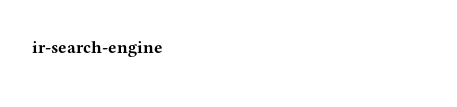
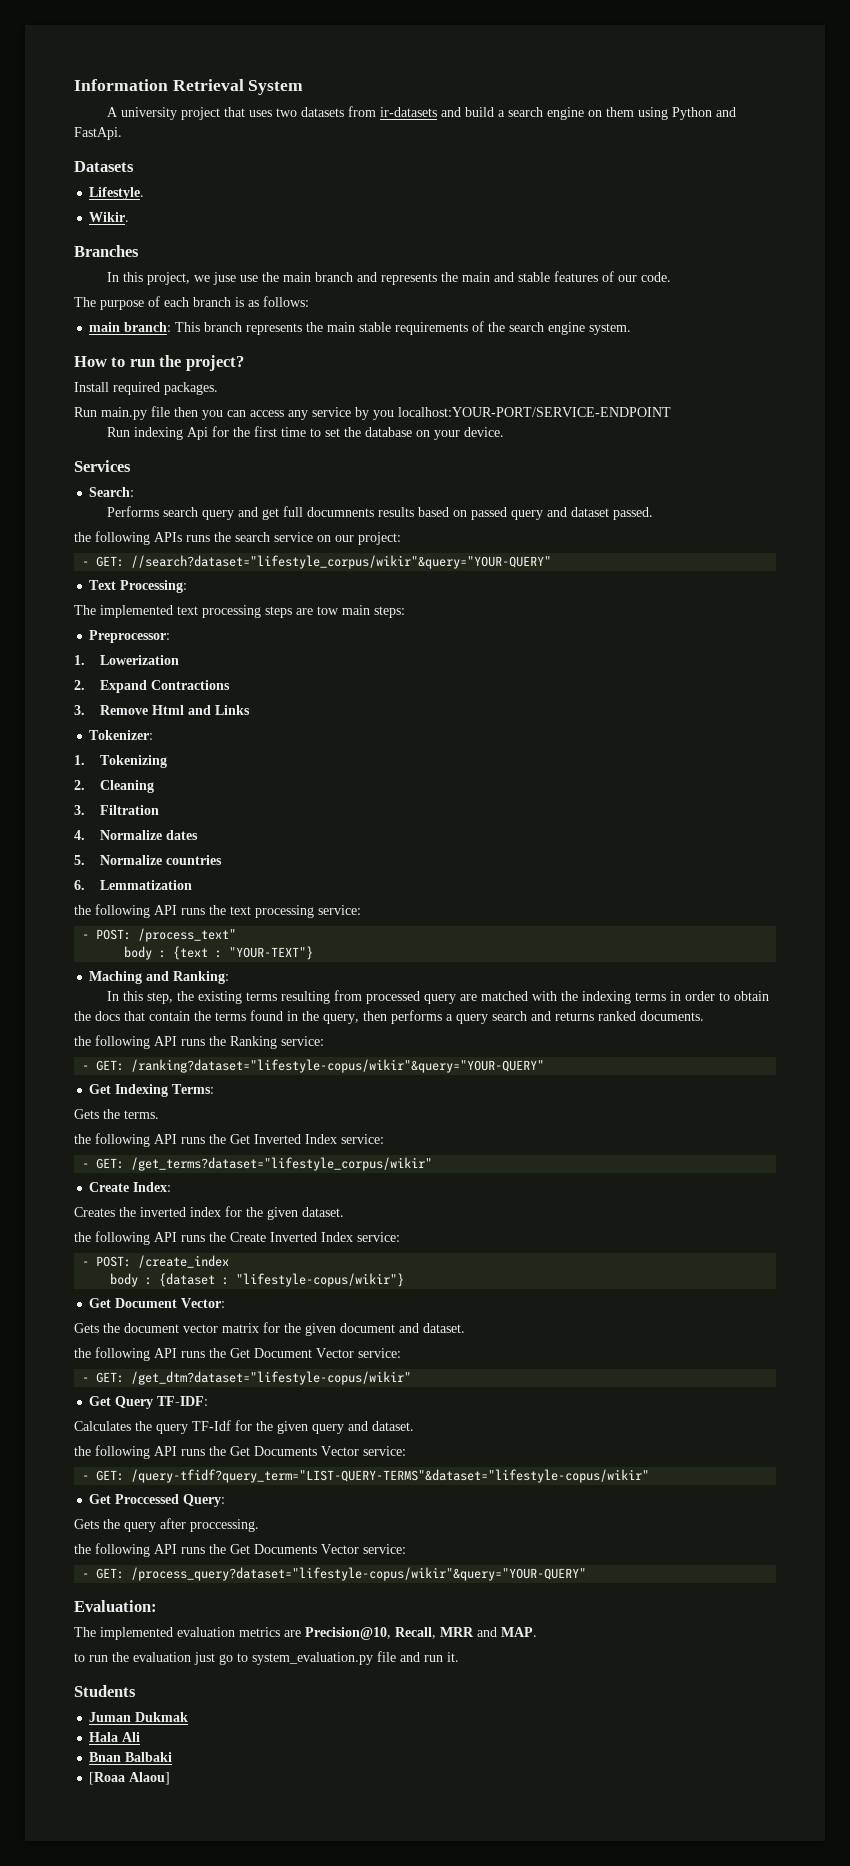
- ir-search-engine
+ Information Retrieval System
+ A university project that uses two datasets from ir-datasets and build a search engine on them using Python and FastApi.
+ Datasets
+ Lifestyle.
+ Wikir.
+ Branches
+ In this project, we juse use the main branch and represents the main and stable features of our code.
+ The purpose of each branch is as follows:
+ main branch: This branch represents the main stable requirements of the search engine system.
+ How to run the project?
+ Install required packages.
+ Run main.py file then you can access any service by you localhost:YOUR-PORT/SERVICE-ENDPOINT
+ Run indexing Api for the first time to set the database on your device.
+ Services
+ Search:
+ Performs search query and get full documnents results based on passed query and dataset passed.
+ the following APIs runs the search service on our project:
+ - GET: //search?dataset="lifestyle_corpus/wikir"&query="YOUR-QUERY"
+ Text Processing:
+ The implemented text processing steps are tow main steps:
+ Preprocessor:
+ 1. Lowerization
+ 2. Expand Contractions
+ 3. Remove Html and Links
+ Tokenizer:
+ 1. Tokenizing
+ 2. Cleaning
+ 3. Filtration
+ 4. Normalize dates
+ 5. Normalize countries
+ 6. Lemmatization
+ the following API runs the text processing service:
+ - POST: /process_text"
+ body : {text : "YOUR-TEXT"}
+ Maching and Ranking:
+ In this step, the existing terms resulting from processed query are matched with the indexing terms in order to obtain the docs that contain the terms found in the query, then performs a query search and returns ranked documents.
+ the following API runs the Ranking service:
+ - GET: /ranking?dataset="lifestyle-copus/wikir"&query="YOUR-QUERY"
+ Get Indexing Terms:
+ Gets the terms.
+ the following API runs the Get Inverted Index service:
+ - GET: /get_terms?dataset="lifestyle_corpus/wikir"
+ Create Index:
+ Creates the inverted index for the given dataset.
+ the following API runs the Create Inverted Index service:
+ - POST: /create_index
+ body : {dataset : "lifestyle-copus/wikir"}
+ Get Document Vector:
+ Gets the document vector matrix for the given document and dataset.
+ the following API runs the Get Document Vector service:
+ - GET: /get_dtm?dataset="lifestyle-copus/wikir"
+ Get Query TF-IDF:
+ Calculates the query TF-Idf for the given query and dataset.
+ the following API runs the Get Documents Vector service:
+ - GET: /query-tfidf?query_term="LIST-QUERY-TERMS"&dataset="lifestyle-copus/wikir"
+ Get Proccessed Query:
+ Gets the query after proccessing.
+ the following API runs the Get Documents Vector service:
+ - GET: /process_query?dataset="lifestyle-copus/wikir"&query="YOUR-QUERY"
+ Evaluation:
+ The implemented evaluation metrics are Precision@10, Recall, MRR and MAP.
+ to run the evaluation just go to system_evaluation.py file and run it.
+ Students
+ Juman Dukmak
+ Hala Ali
+ Bnan Balbaki
+ [Roaa Alaou]

